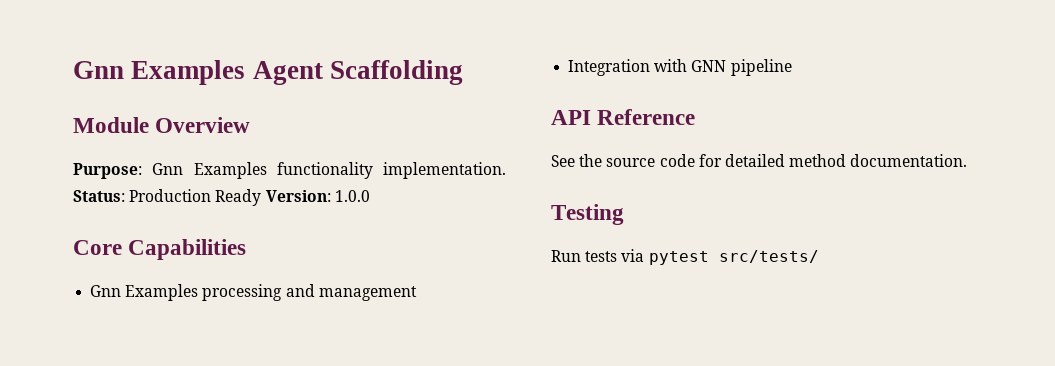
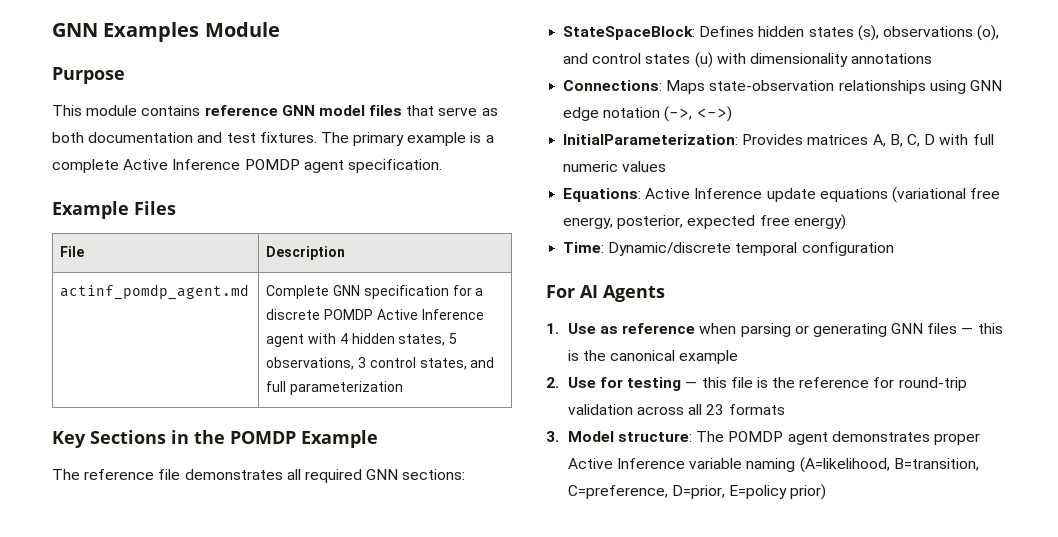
- Gnn Examples Agent Scaffolding
- Module Overview
- Purpose: Gnn Examples functionality implementation. Status: Production Ready Version: 1.0.0
- Core Capabilities
- Gnn Examples processing and management
- Integration with GNN pipeline
- API Reference
- See the source code for detailed method documentation.
- Testing
- Run tests via pytest src/tests/
+ GNN Examples Module
+ Purpose
+ This module contains reference GNN model files that serve as both documentation and test fixtures. The primary example is a complete Active Inference POMDP agent specification.
+ Example Files
+ File | Description
+ actinf_pomdp_agent.md | Complete GNN specification for a discrete POMDP Active Inference agent with 4 hidden states, 5 observations, 3 control states, and full parameterization
+ Key Sections in the POMDP Example
+ The reference file demonstrates all required GNN sections:
+ StateSpaceBlock: Defines hidden states (s), observations (o), and control states (u) with dimensionality annotations
+ Connections: Maps state-observation relationships using GNN edge notation (->, <->)
+ InitialParameterization: Provides matrices A, B, C, D with full numeric values
+ Equations: Active Inference update equations (variational free energy, posterior, expected free energy)
+ Time: Dynamic/discrete temporal configuration
+ For AI Agents
+ 1. Use as reference when parsing or generating GNN files — this is the canonical example
+ 2. Use for testing — this file is the reference for round-trip validation across all 23 formats
+ 3. Model structure: The POMDP agent demonstrates proper Active Inference variable naming (A=likelihood, B=transition, C=preference, D=prior, E=policy prior)

